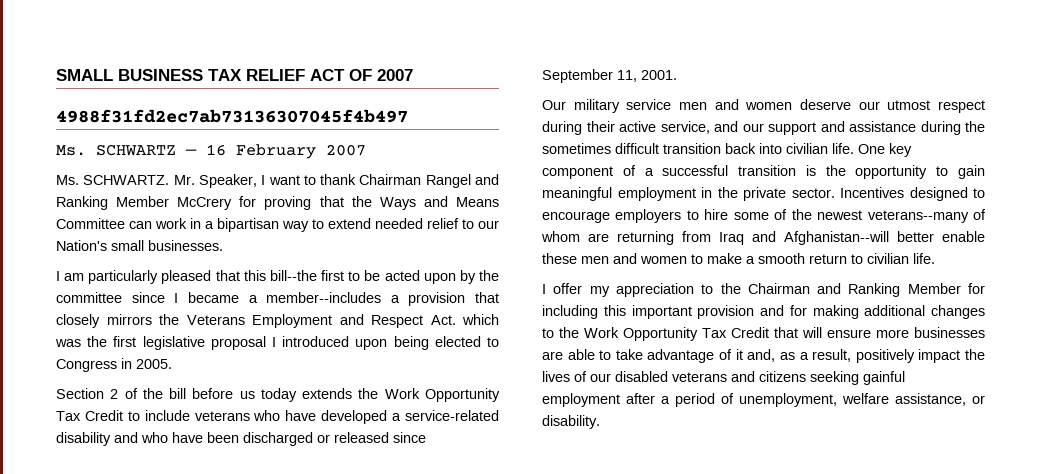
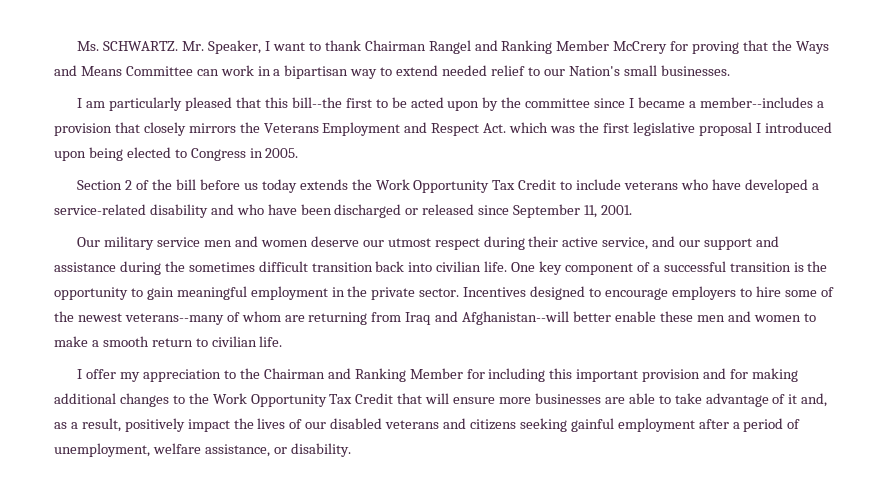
- SMALL BUSINESS TAX RELIEF ACT OF 2007
- 4988f31fd2ec7ab73136307045f4b497
- Ms. SCHWARTZ — 16 February 2007

